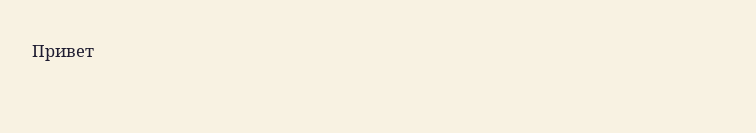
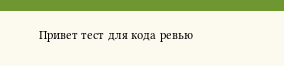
- Привет
+ Привет тест для кода ревью

